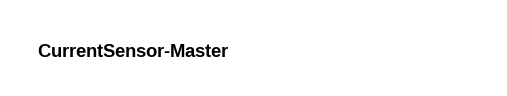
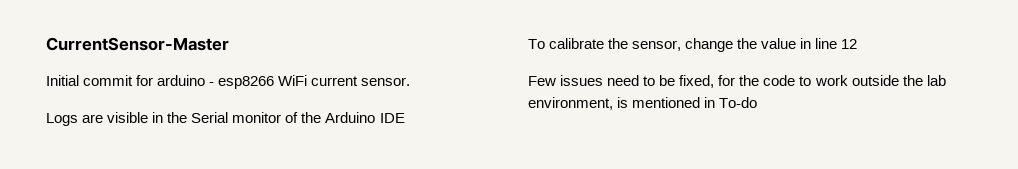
+ Initial commit for arduino - esp8266 WiFi current sensor.
+ Logs are visible in the Serial monitor of the Arduino IDE
+ To calibrate the sensor, change the value in line 12
+ Few issues need to be fixed, for the code to work outside the lab environment, is mentioned in To-do

